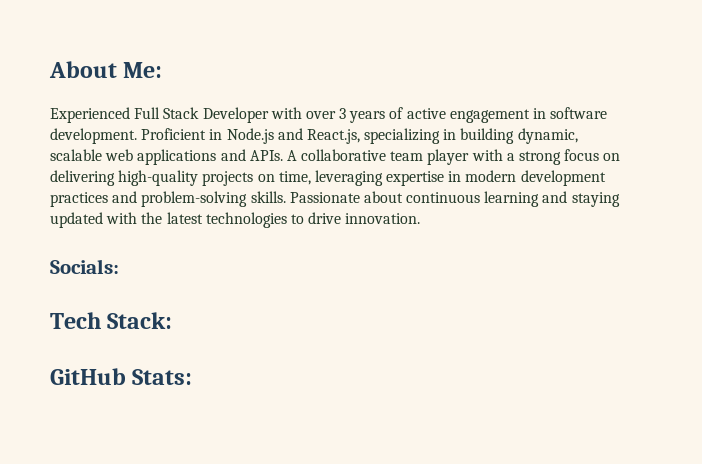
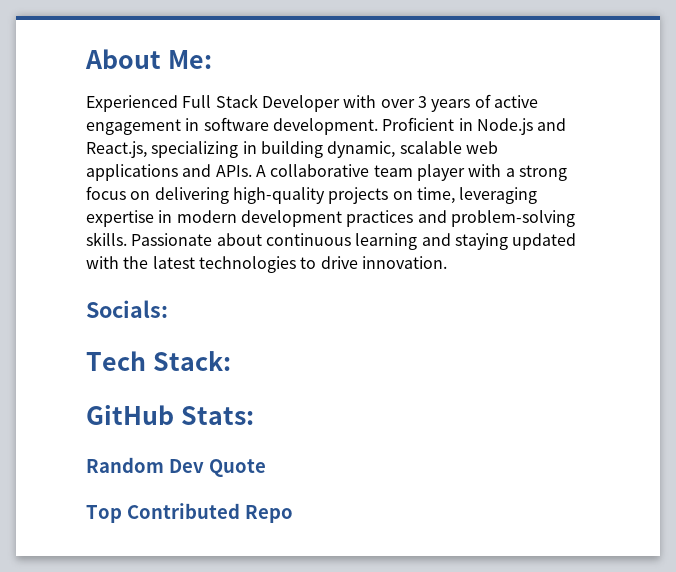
+ Random Dev Quote
+ Top Contributed Repo

